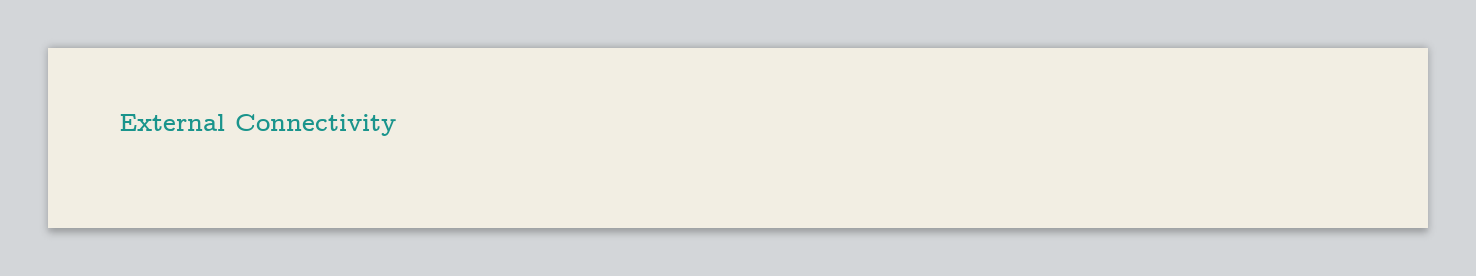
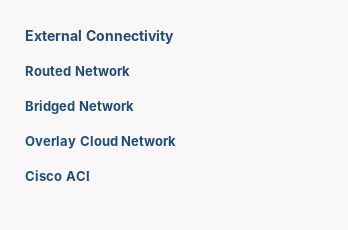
+ Routed Network
+ Bridged Network
+ Overlay Cloud Network
+ Cisco ACI

